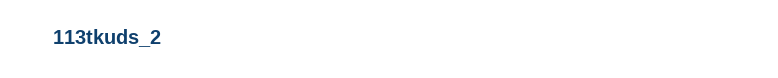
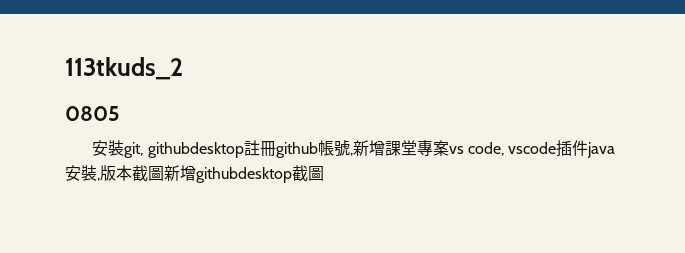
+ 0805
+ 安裝git, githubdesktop註冊github帳號,新增課堂專案vs code, vscode插件java安裝,版本截圖新增githubdesktop截圖

